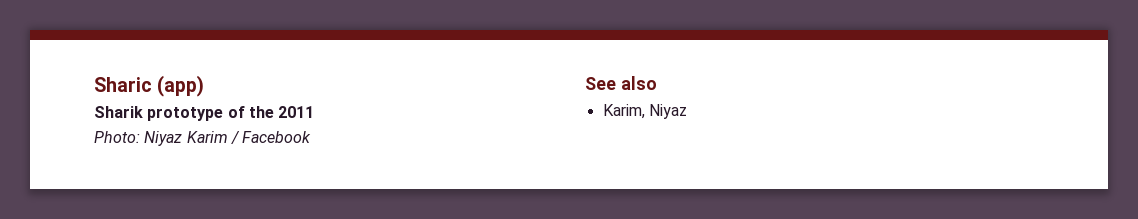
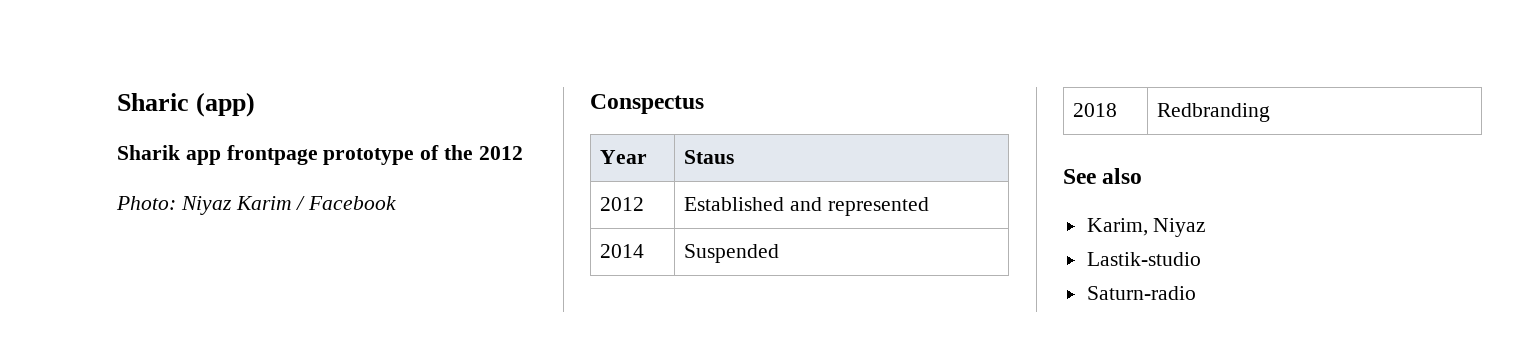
- Sharik prototype of the 2011
+ Sharik app frontpage prototype of the 2012
+ Сonspectus
+ Year | Staus
+ 2012 | Established and represented
+ 2014 | Suspended
+ 2018 | Redbranding
+ Lastik-studio
+ Saturn-radio

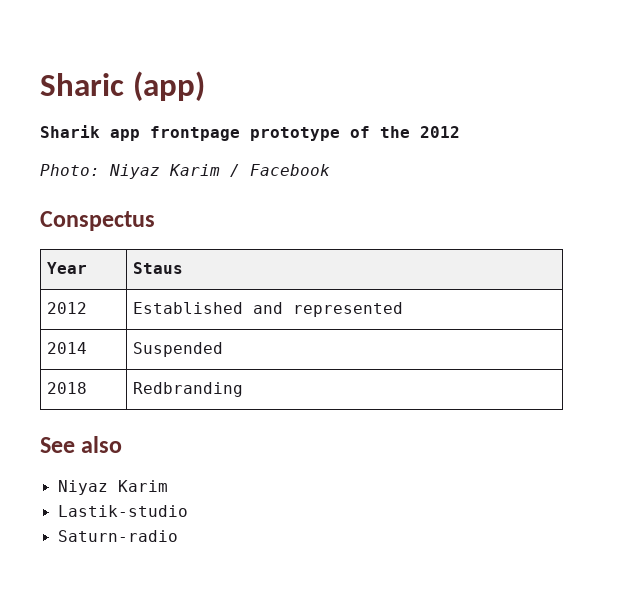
  See also
- Karim, Niyaz
+ Niyaz Karim

